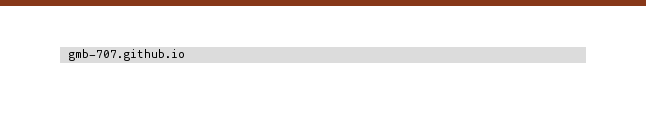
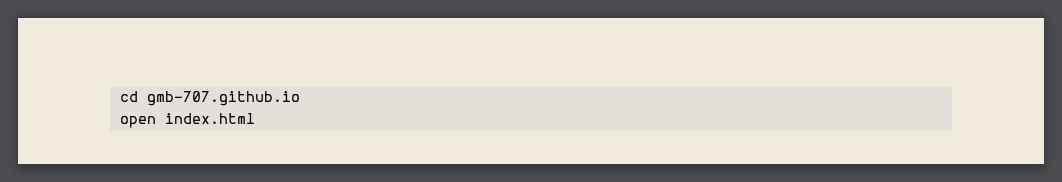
- gmb-707.github.io
+ cd gmb-707.github.io
+ open index.html

